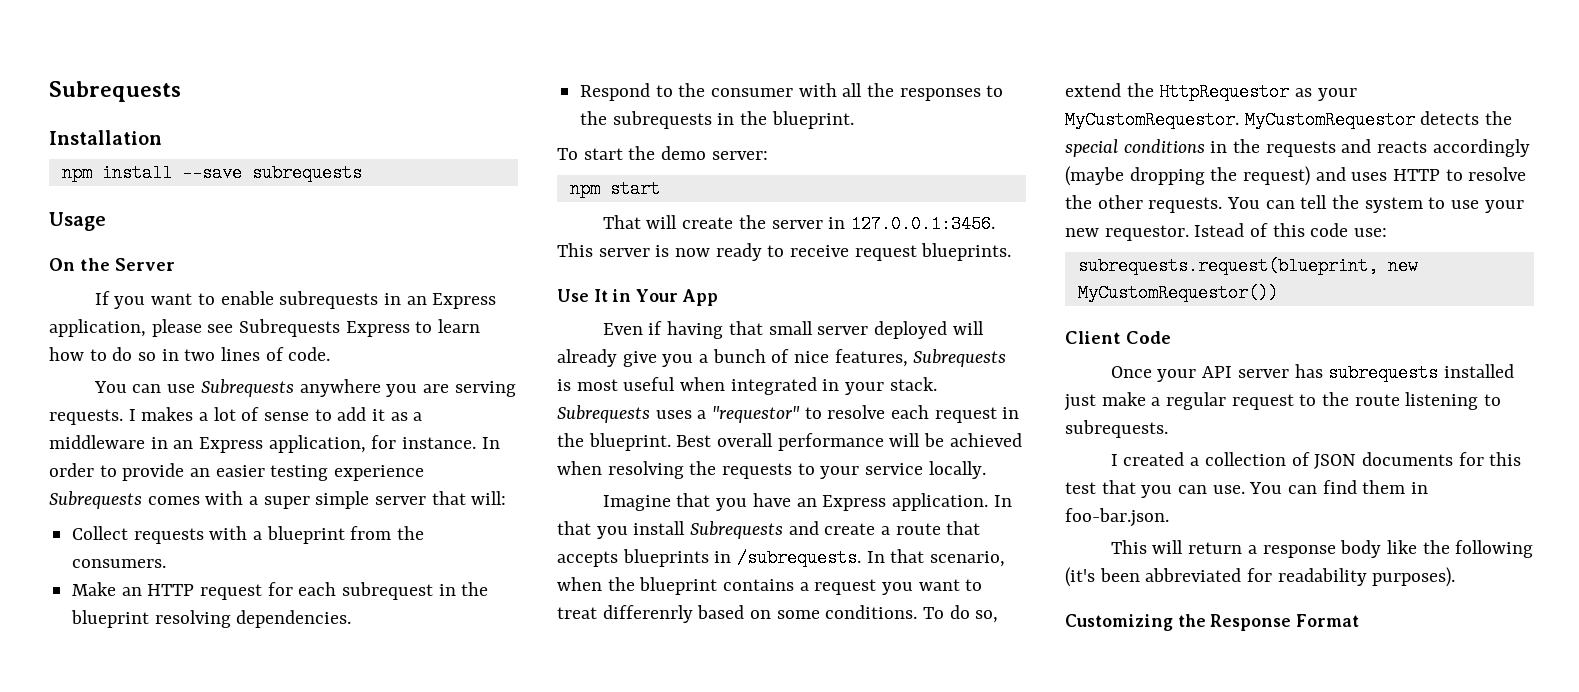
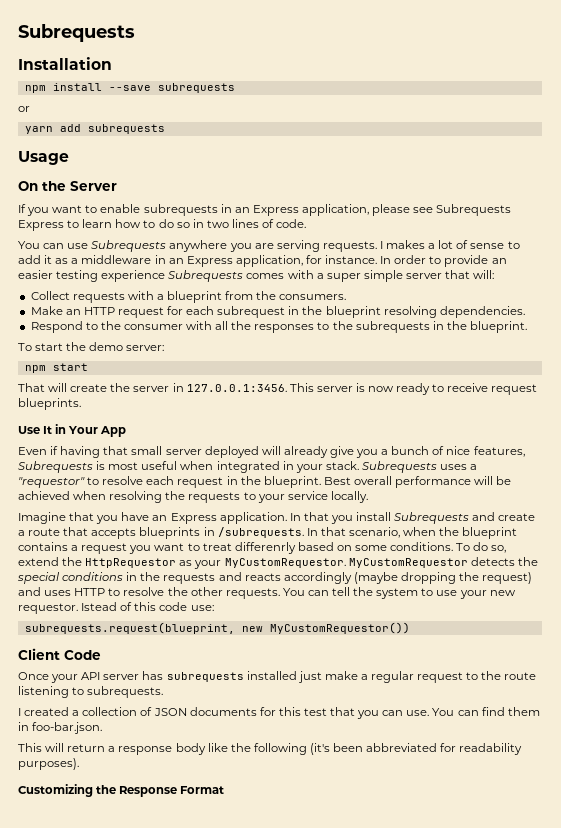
+ or
+ yarn add subrequests

